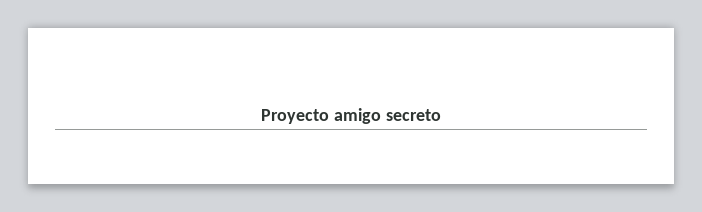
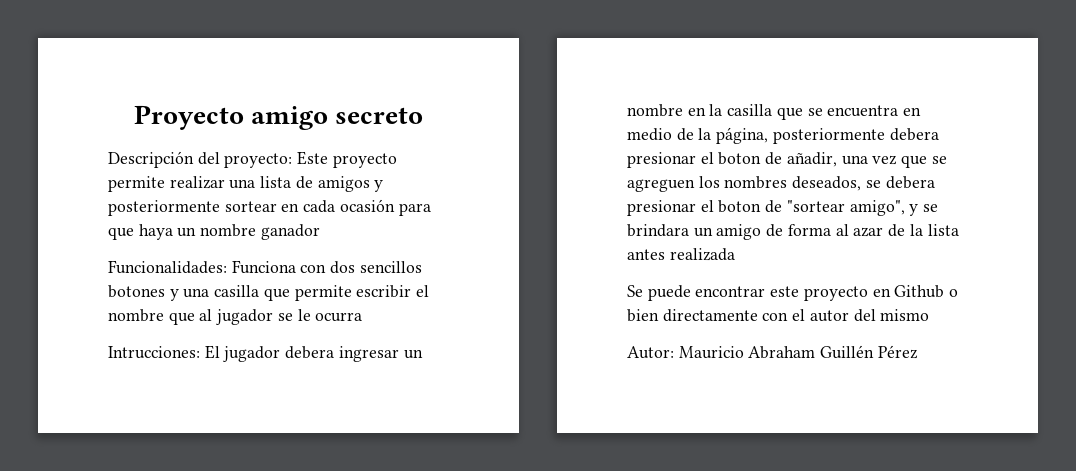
+ Descripción del proyecto: Este proyecto permite realizar una lista de amigos y posteriormente sortear en cada ocasión para que haya un nombre ganador
+ Funcionalidades: Funciona con dos sencillos botones y una casilla que permite escribir el nombre que al jugador se le ocurra
+ Intrucciones: El jugador debera ingresar un nombre en la casilla que se encuentra en medio de la página, posteriormente debera presionar el boton de añadir, una vez que se agreguen los nombres deseados, se debera presionar el boton de "sortear amigo", y se brindara un amigo de forma al azar de la lista antes realizada
+ Se puede encontrar este proyecto en Github o bien directamente con el autor del mismo
+ Autor: Mauricio Abraham Guillén Pérez

